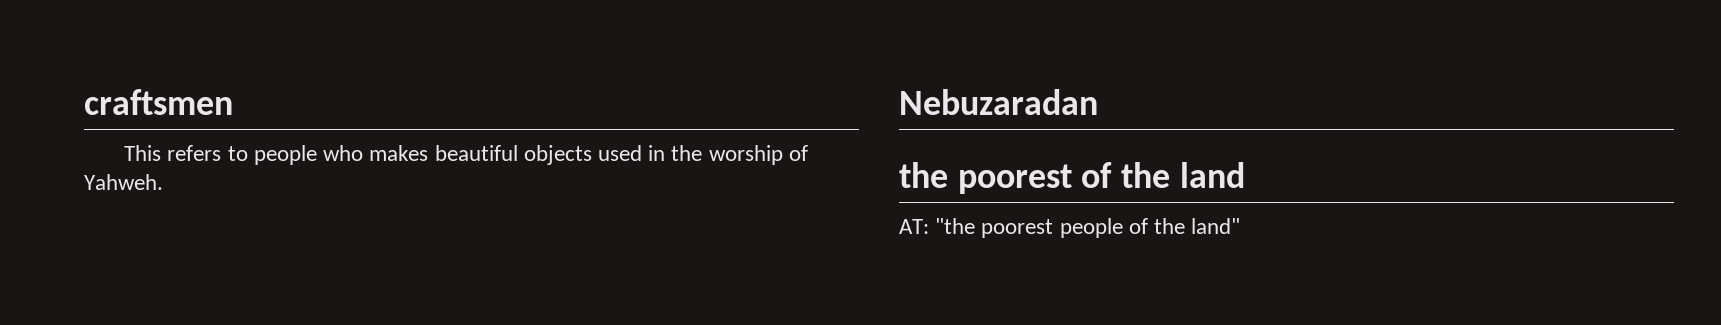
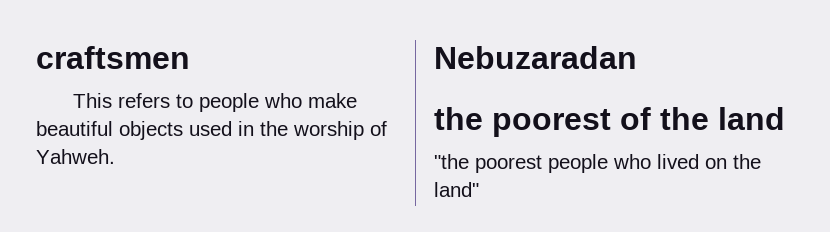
- This refers to people who makes beautiful objects used in the worship of Yahweh.
+ This refers to people who make beautiful objects used in the worship of Yahweh.
- AT: "the poorest people of the land"
+ "the poorest people who lived on the land"

